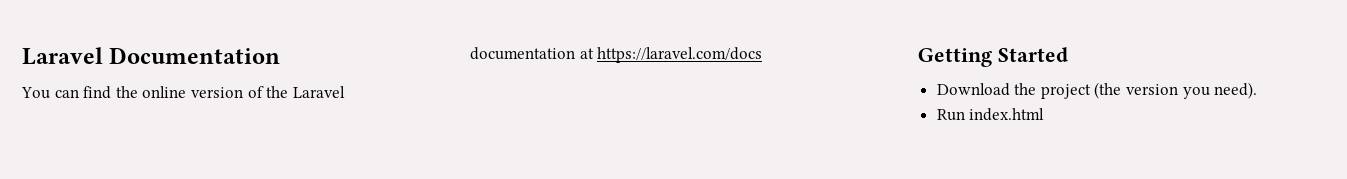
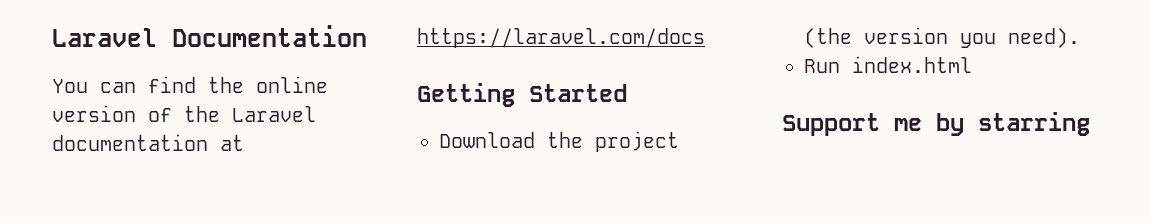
+ Support me by starring

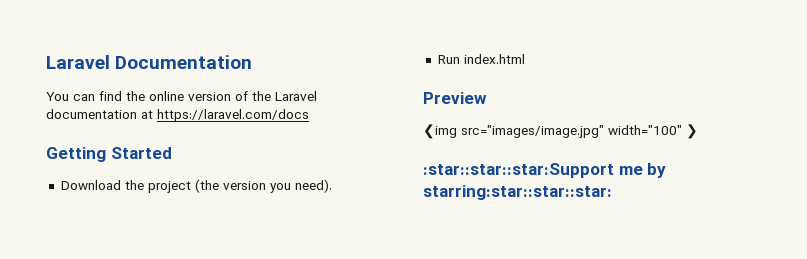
- Support me by starring
+ Preview
+ ❮img src="images/image.jpg" width="100" ❯
+ :star::star::star:Support me by starring:star::star::star:

